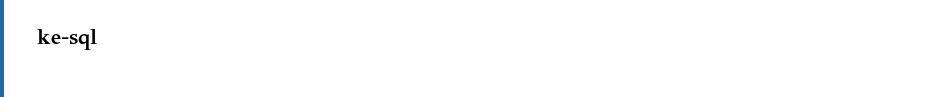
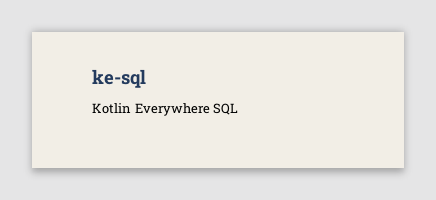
+ Kotlin Everywhere SQL

